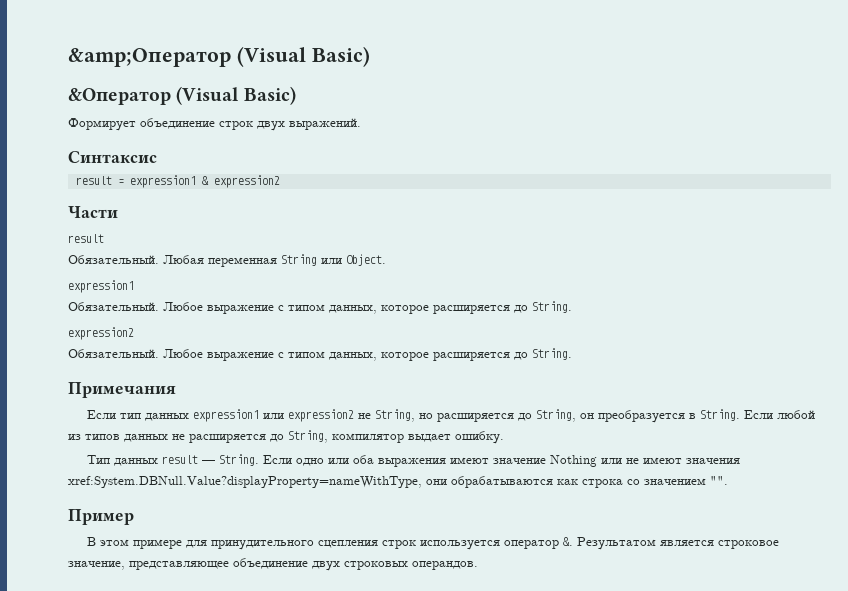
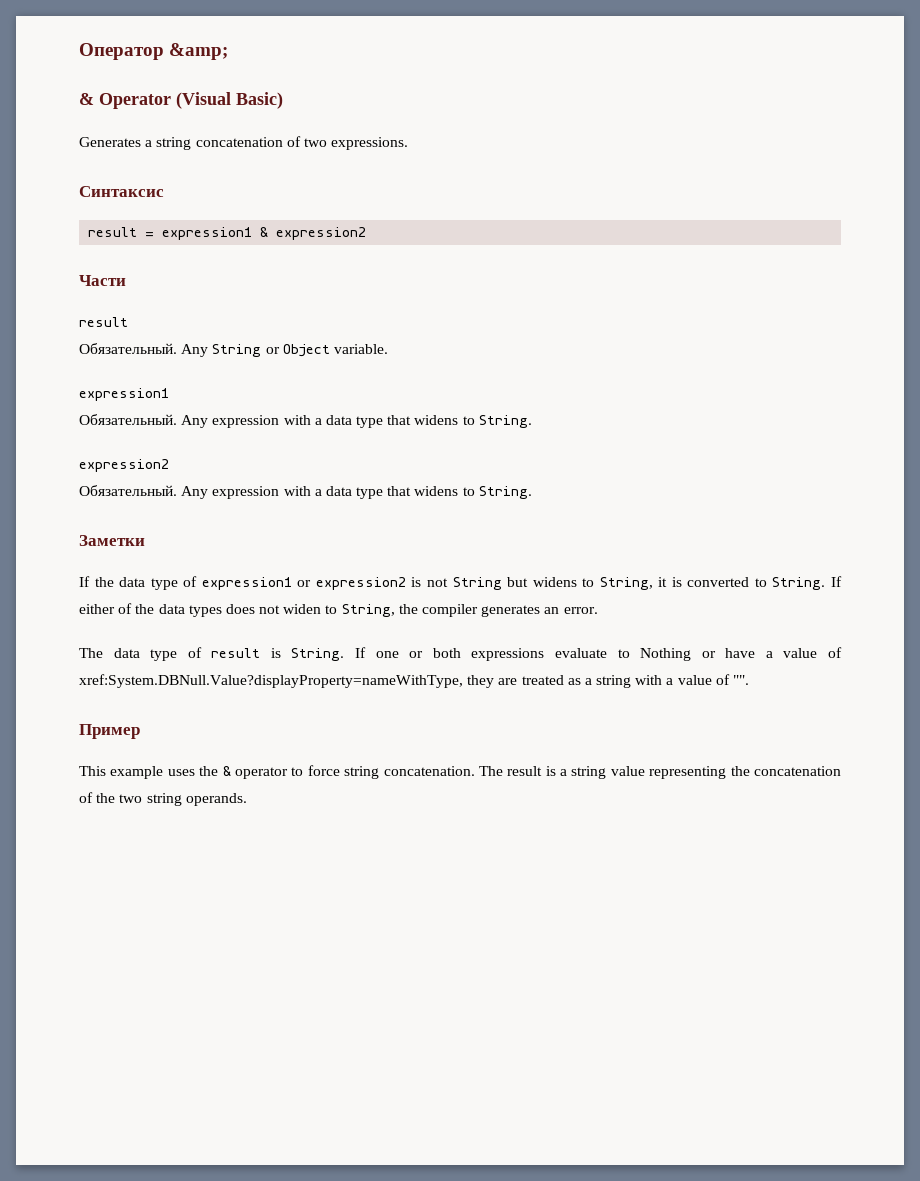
- &amp;Оператор (Visual Basic)
- &Оператор (Visual Basic)
- Формирует объединение строк двух выражений.
+ Оператор &amp;
+ & Operator (Visual Basic)
+ Generates a string concatenation of two expressions.
- Любая переменная String или Object.
+ Any String or Object variable.
  expression1
- Обязательный. Любое выражение с типом данных, которое расширяется до String.
+ Обязательный. Any expression with a data type that widens to String.
  expression2
- Обязательный. Любое выражение с типом данных, которое расширяется до String.
- Примечания
- Если тип данных expression1 или expression2 не String, но расширяется до String, он преобразуется в String. Если любой из типов данных не расширяется до String, компилятор выдает ошибку.
- Тип данных result — String. Если одно или оба выражения имеют значение Nothing или не имеют значения xref:System.DBNull.Value?displayProperty=nameWithType, они обрабатываются как строка со значением "".
+ Обязательный. Any expression with a data type that widens to String.
+ Заметки
+ If the data type of expression1 or expression2 is not String but widens to String, it is converted to String. If either of the data types does not widen to String, the compiler generates an error.
+ The data type of result is String. If one or both expressions evaluate to Nothing or have a value of xref:System.DBNull.Value?displayProperty=nameWithType, they are treated as a string with a value of "".
  Пример
- В этом примере для принудительного сцепления строк используется оператор &. Результатом является строковое значение, представляющее объединение двух строковых операндов.
+ This example uses the & operator to force string concatenation. The result is a string value representing the concatenation of the two string operands.

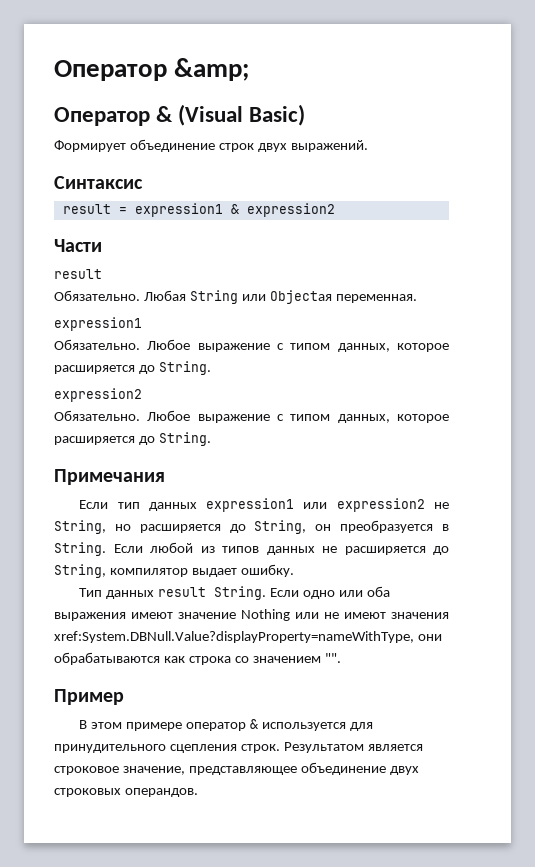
- & Operator (Visual Basic)
+ Оператор & (Visual Basic)
- Generates a string concatenation of two expressions.
+ Формирует объединение строк двух выражений.
- Обязательный. Any String or Object variable.
+ Обязательно. Любая String или Objectая переменная.
  expression1
- Обязательный. Any expression with a data type that widens to String.
+ Обязательно. Любое выражение с типом данных, которое расширяется до String.
  expression2
- Обязательный. Any expression with a data type that widens to String.
- Заметки
- If the data type of expression1 or expression2 is not String but widens to String, it is converted to String. If either of the data types does not widen to String, the compiler generates an error.
- The data type of result is String. If one or both expressions evaluate to Nothing or have a value of xref:System.DBNull.Value?displayProperty=nameWithType, they are treated as a string with a value of "".
+ Обязательно. Любое выражение с типом данных, которое расширяется до String.
+ Примечания
+ Если тип данных expression1 или expression2 не String, но расширяется до String, он преобразуется в String. Если любой из типов данных не расширяется до String, компилятор выдает ошибку.
+ Тип данных result String. Если одно или оба выражения имеют значение Nothing или не имеют значения xref:System.DBNull.Value?displayProperty=nameWithType, они обрабатываются как строка со значением "".
  Пример
- This example uses the & operator to force string concatenation. The result is a string value representing the concatenation of the two string operands.
+ В этом примере оператор & используется для принудительного сцепления строк. Результатом является строковое значение, представляющее объединение двух строковых операндов.

